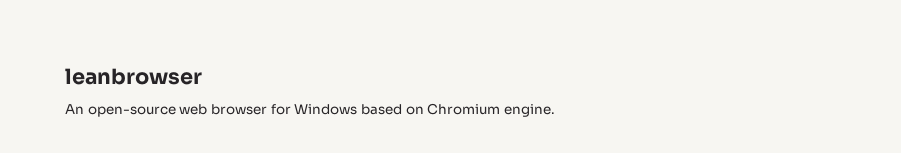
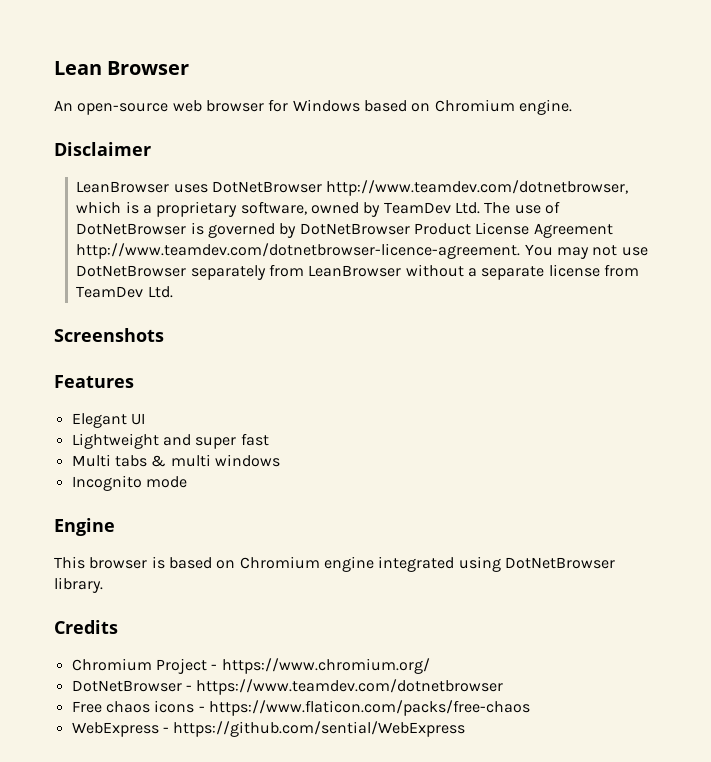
- leanbrowser
+ Lean Browser
+ Disclaimer
+ LeanBrowser uses DotNetBrowser http://www.teamdev.com/dotnetbrowser, which is a proprietary software, owned by TeamDev Ltd. The use of DotNetBrowser is governed by DotNetBrowser Product License Agreement http://www.teamdev.com/dotnetbrowser-licence-agreement. You may not use DotNetBrowser separately from LeanBrowser without a separate license from TeamDev Ltd.
+ Screenshots
+ Features
+ Elegant UI
+ Lightweight and super fast
+ Multi tabs & multi windows
+ Incognito mode
+ Engine
+ This browser is based on Chromium engine integrated using DotNetBrowser library.
+ Credits
+ Chromium Project - https://www.chromium.org/
+ DotNetBrowser - https://www.teamdev.com/dotnetbrowser
+ Free chaos icons - https://www.flaticon.com/packs/free-chaos
+ WebExpress - https://github.com/sential/WebExpress

